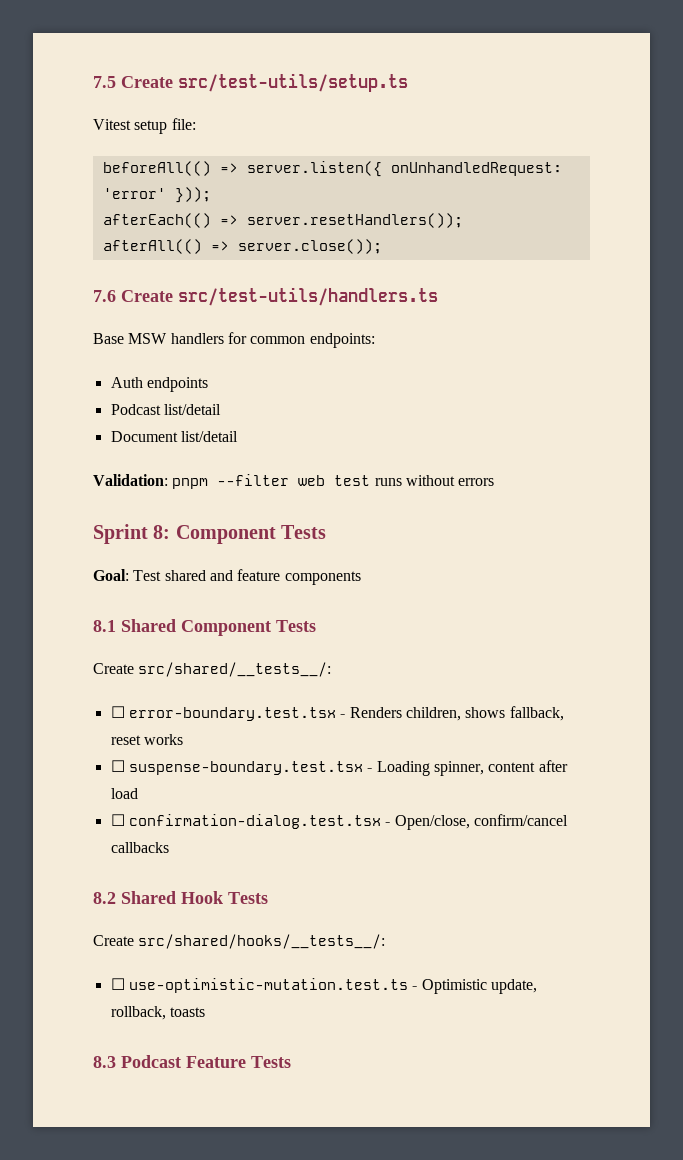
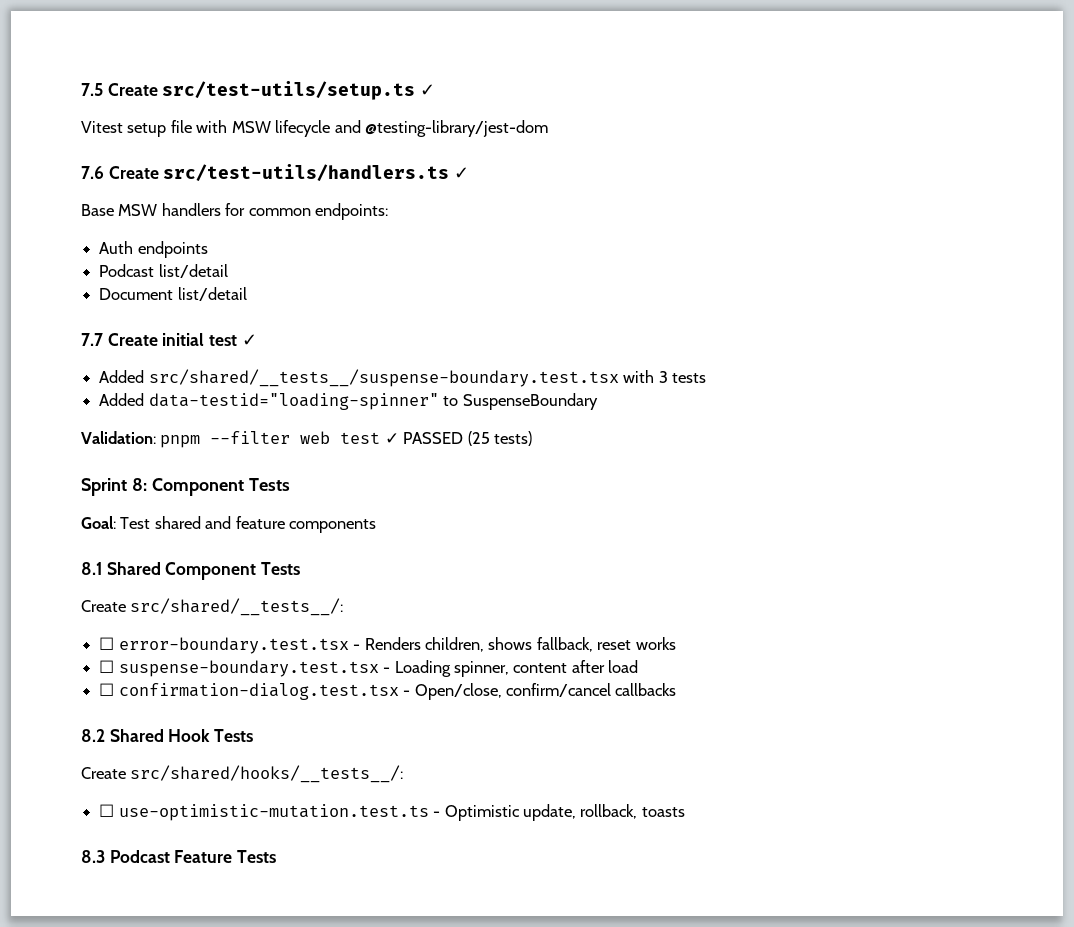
- 7.5 Create src/test-utils/setup.ts
+ 7.5 Create src/test-utils/setup.ts ✓
- Vitest setup file:
- beforeAll(() => server.listen({ onUnhandledRequest: 'error' }));
- afterEach(() => server.resetHandlers());
- afterAll(() => server.close());
+ Vitest setup file with MSW lifecycle and @testing-library/jest-dom
- 7.6 Create src/test-utils/handlers.ts
+ 7.6 Create src/test-utils/handlers.ts ✓
+ 7.7 Create initial test ✓
+ Added src/shared/__tests__/suspense-boundary.test.tsx with 3 tests
+ Added data-testid="loading-spinner" to SuspenseBoundary
- Validation: pnpm --filter web test runs without errors
+ Validation: pnpm --filter web test ✓ PASSED (25 tests)

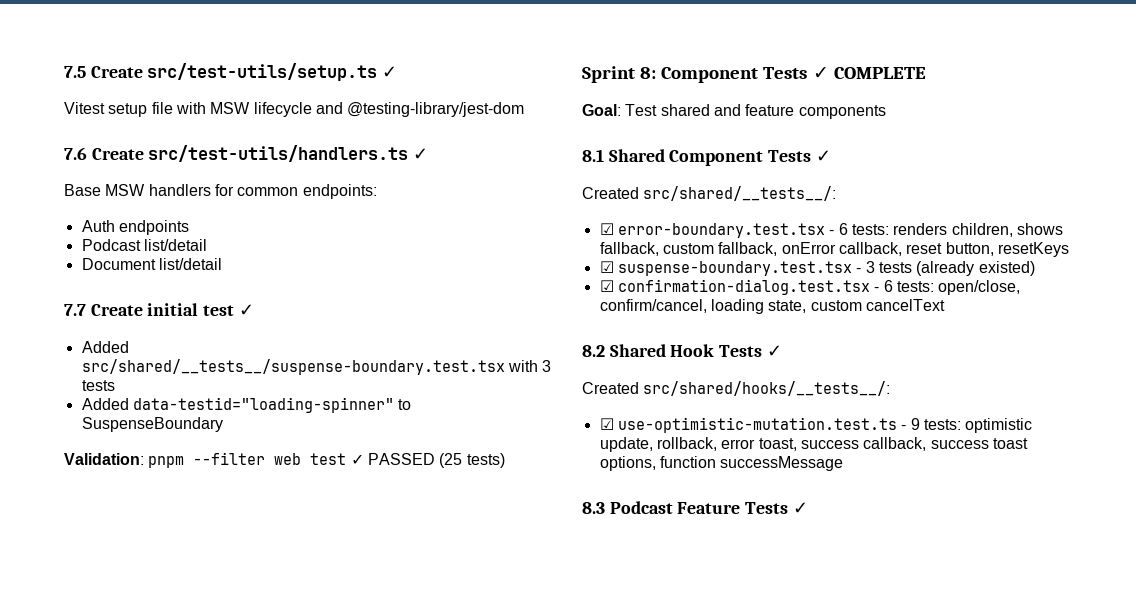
- Sprint 8: Component Tests
+ Sprint 8: Component Tests ✓ COMPLETE
- 8.1 Shared Component Tests
- Create src/shared/__tests__/:
+ 8.1 Shared Component Tests ✓
+ Created src/shared/__tests__/:
- ☐ error-boundary.test.tsx - Renders children, shows fallback, reset works
- ☐ suspense-boundary.test.tsx - Loading spinner, content after load
- ☐ confirmation-dialog.test.tsx - Open/close, confirm/cancel callbacks
+ ☑ error-boundary.test.tsx - 6 tests: renders children, shows fallback, custom fallback, onError callback, reset button, resetKeys
+ ☑ suspense-boundary.test.tsx - 3 tests (already existed)
+ ☑ confirmation-dialog.test.tsx - 6 tests: open/close, confirm/cancel, loading state, custom cancelText
- 8.2 Shared Hook Tests
- Create src/shared/hooks/__tests__/:
+ 8.2 Shared Hook Tests ✓
+ Created src/shared/hooks/__tests__/:
- ☐ use-optimistic-mutation.test.ts - Optimistic update, rollback, toasts
+ ☑ use-optimistic-mutation.test.ts - 9 tests: optimistic update, rollback, error toast, success callback, success toast options, function successMessage
- 8.3 Podcast Feature Tests
+ 8.3 Podcast Feature Tests ✓

